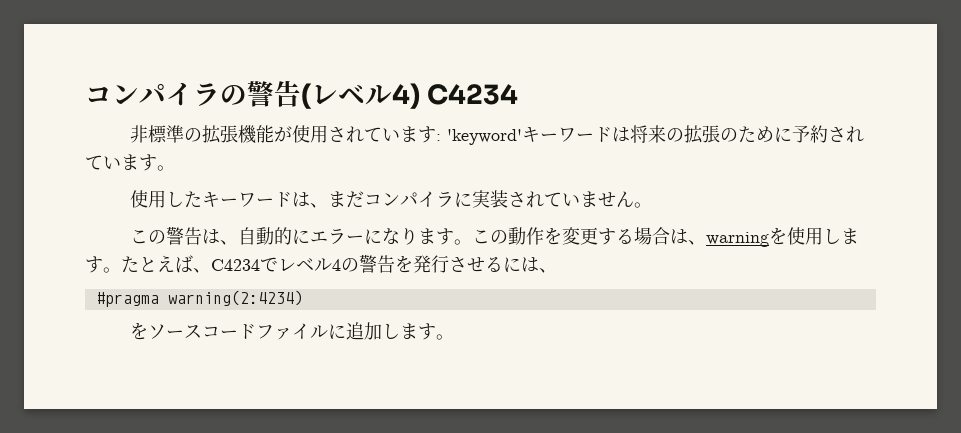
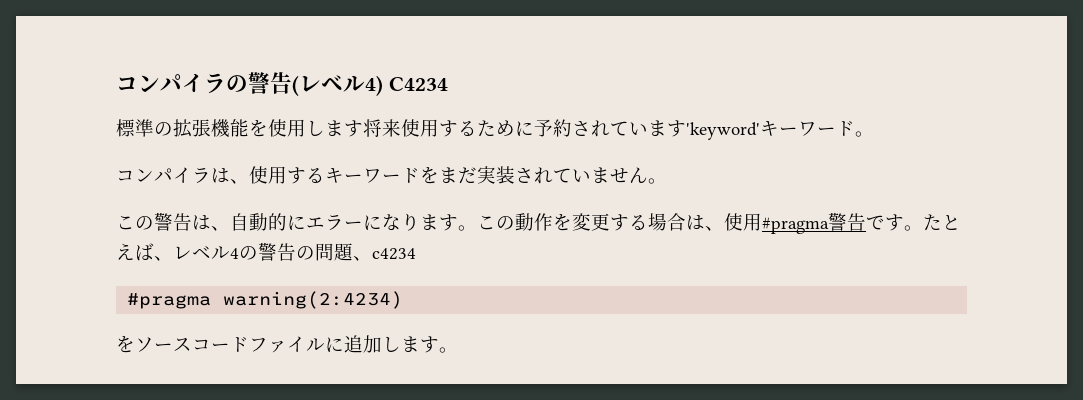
- 非標準の拡張機能が使用されています: 'keyword'キーワードは将来の拡張のために予約されています。
- 使用したキーワードは、まだコンパイラに実装されていません。
+ 標準の拡張機能を使用します将来使用するために予約されています'keyword'キーワード。
+ コンパイラは、使用するキーワードをまだ実装されていません。
- この動作を変更する場合は、warningを使用します。
+ この動作を変更する場合は、使用#pragma警告です。
- たとえば、C4234でレベル4の警告を発行させるには、
+ たとえば、レベル4の警告の問題、c4234

